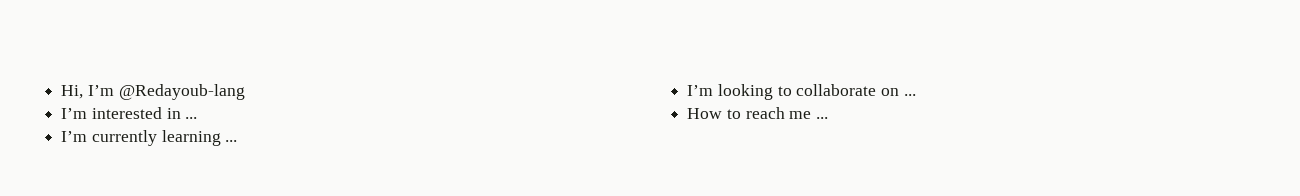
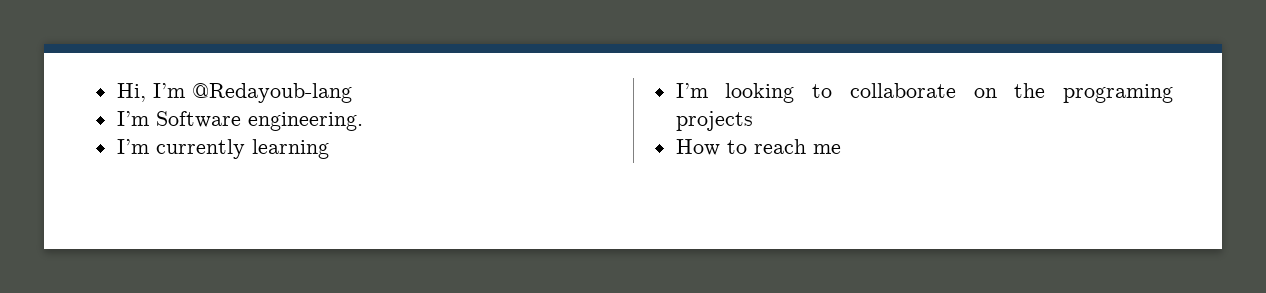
- I’m interested in ...
+ I’m Software engineering.
- I’m currently learning ...
+ I’m currently learning
- I’m looking to collaborate on ...
+ I’m looking to collaborate on the programing projects
- How to reach me ...
+ How to reach me

